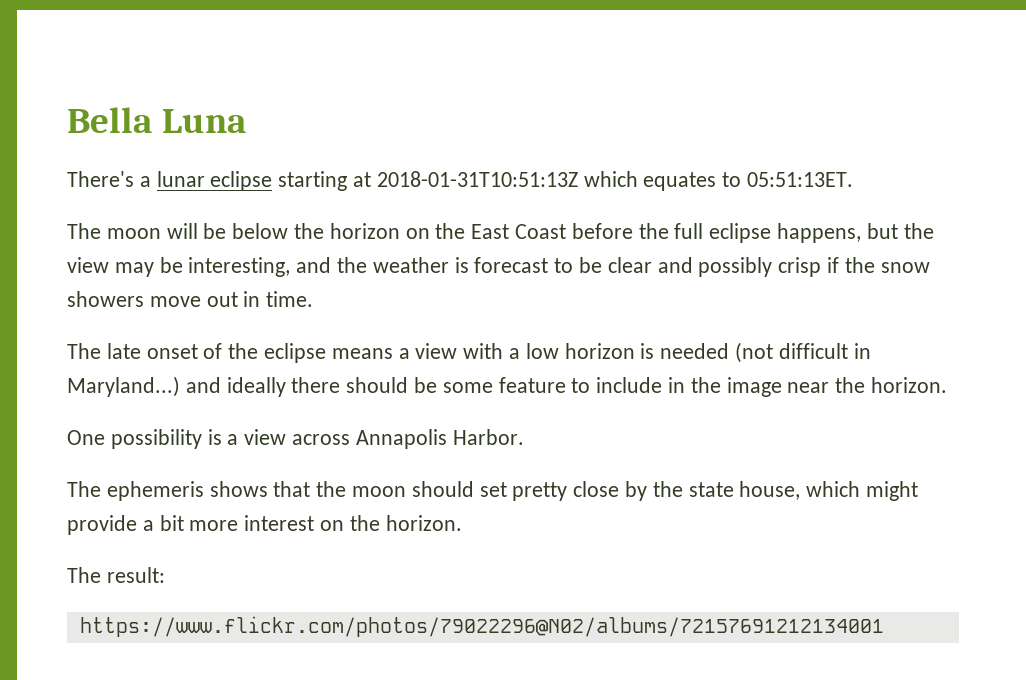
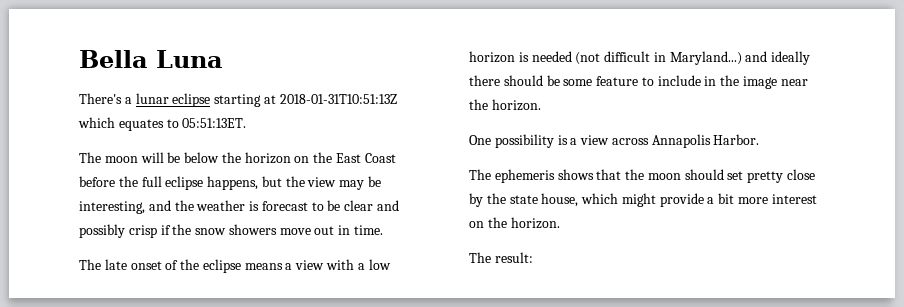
- https://www.flickr.com/photos/79022296@N02/albums/72157691212134001

